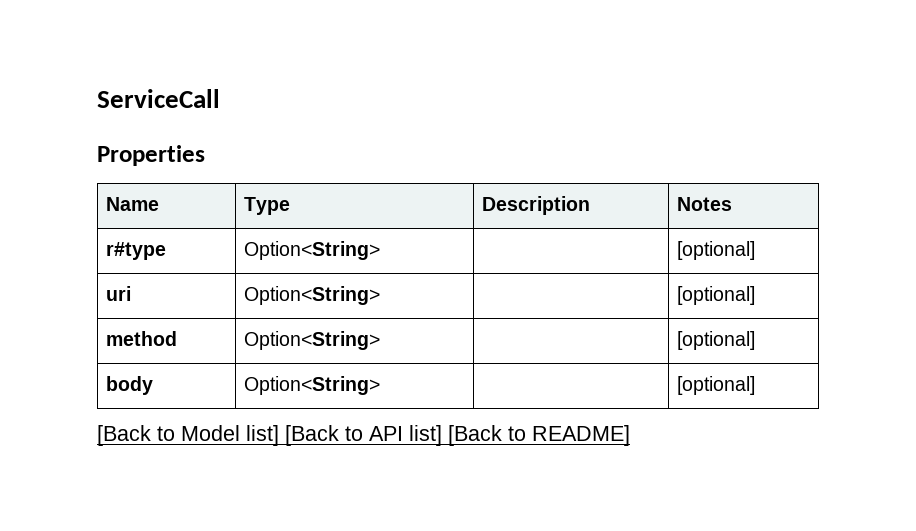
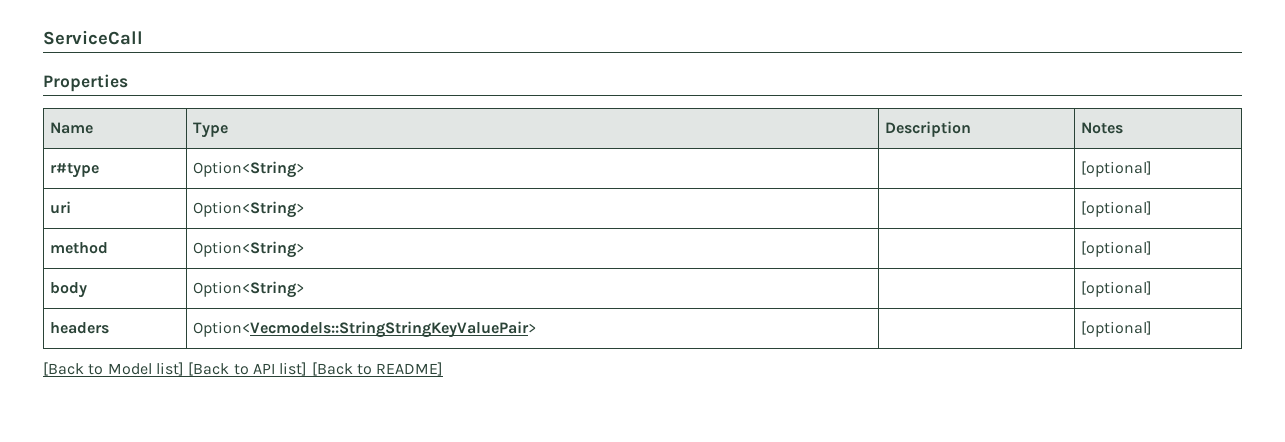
+ headers | Option<Vecmodels::StringStringKeyValuePair> | | [optional]

